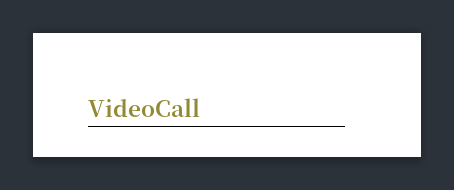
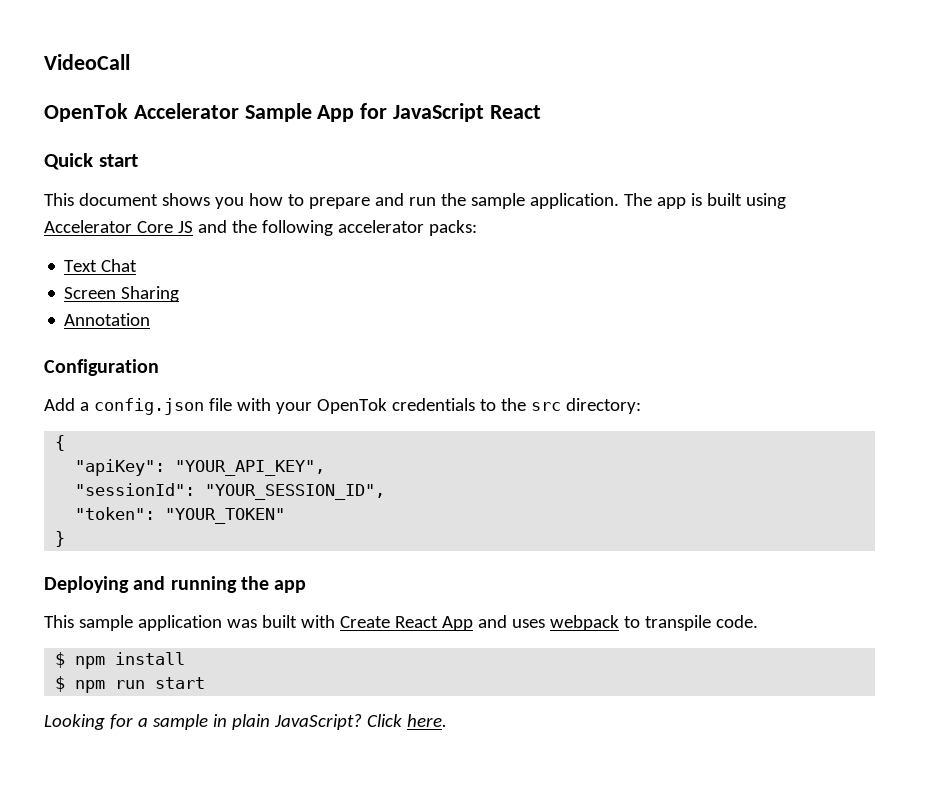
+ OpenTok Accelerator Sample App for JavaScript React
+ Quick start
+ This document shows you how to prepare and run the sample application. The app is built using Accelerator Core JS and the following accelerator packs:
+ Text Chat
+ Screen Sharing
+ Annotation
+ Configuration
+ Add a config.json file with your OpenTok credentials to the src directory:
+ {
+ "apiKey": "YOUR_API_KEY",
+ "sessionId": "YOUR_SESSION_ID",
+ "token": "YOUR_TOKEN"
+ }
+ Deploying and running the app
+ This sample application was built with Create React App and uses webpack to transpile code.
+ $ npm install
+ $ npm run start
+ Looking for a sample in plain JavaScript? Click here.

